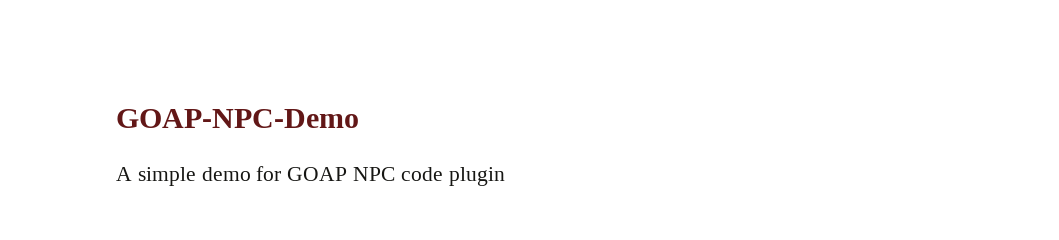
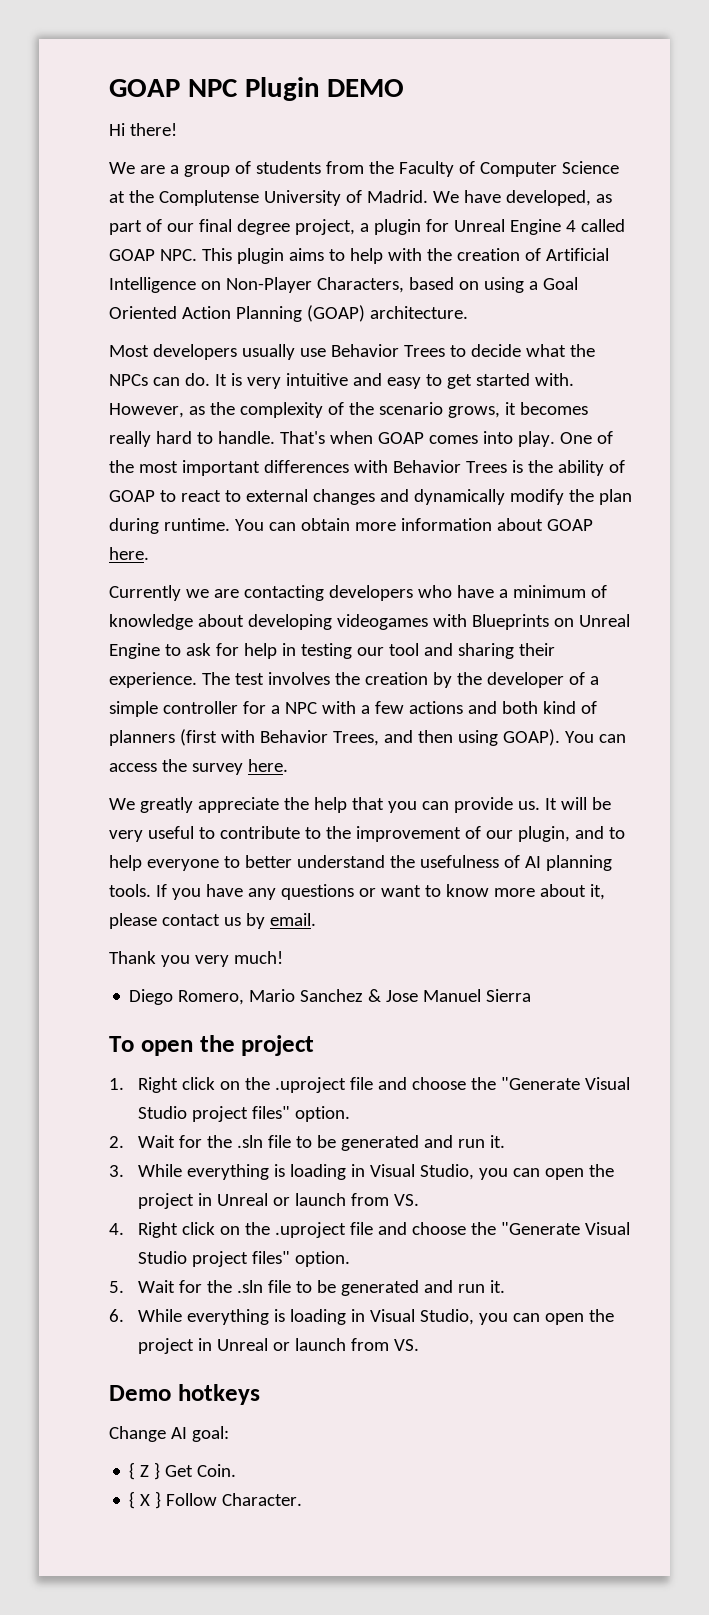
- GOAP-NPC-Demo
- A simple demo for GOAP NPC code plugin
+ GOAP NPC Plugin DEMO
+ Hi there!
+ We are a group of students from the Faculty of Computer Science at the Complutense University of Madrid. We have developed, as part of our final degree project, a plugin for Unreal Engine 4 called GOAP NPC. This plugin aims to help with the creation of Artificial Intelligence on Non-Player Characters, based on using a Goal Oriented Action Planning (GOAP) architecture.
+ Most developers usually use Behavior Trees to decide what the NPCs can do. It is very intuitive and easy to get started with. However, as the complexity of the scenario grows, it becomes really hard to handle. That's when GOAP comes into play. One of the most important differences with Behavior Trees is the ability of GOAP to react to external changes and dynamically modify the plan during runtime. You can obtain more information about GOAP here.
+ Currently we are contacting developers who have a minimum of knowledge about developing videogames with Blueprints on Unreal Engine to ask for help in testing our tool and sharing their experience. The test involves the creation by the developer of a simple controller for a NPC with a few actions and both kind of planners (first with Behavior Trees, and then using GOAP). You can access the survey here.
+ We greatly appreciate the help that you can provide us. It will be very useful to contribute to the improvement of our plugin, and to help everyone to better understand the usefulness of AI planning tools. If you have any questions or want to know more about it, please contact us by email.
+ Thank you very much!
+ Diego Romero, Mario Sanchez & Jose Manuel Sierra
+ To open the project
+ 1. Right click on the .uproject file and choose the "Generate Visual Studio project files" option.
+ 2. Wait for the .sln file to be generated and run it.
+ 3. While everything is loading in Visual Studio, you can open the project in Unreal or launch from VS.
+ 4. Right click on the .uproject file and choose the "Generate Visual Studio project files" option.
+ 5. Wait for the .sln file to be generated and run it.
+ 6. While everything is loading in Visual Studio, you can open the project in Unreal or launch from VS.
+ Demo hotkeys
+ Change AI goal:
+ { Z } Get Coin.
+ { X } Follow Character.

